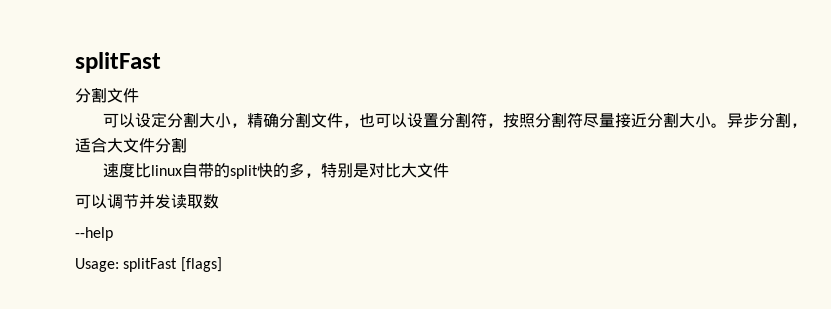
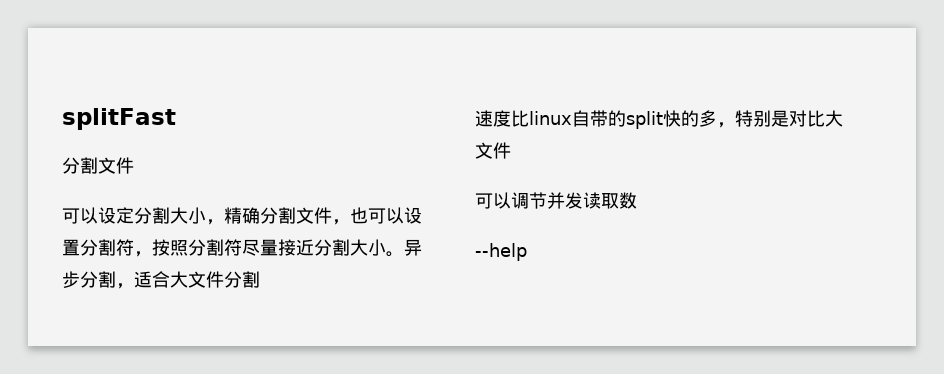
- Usage: splitFast [flags]

